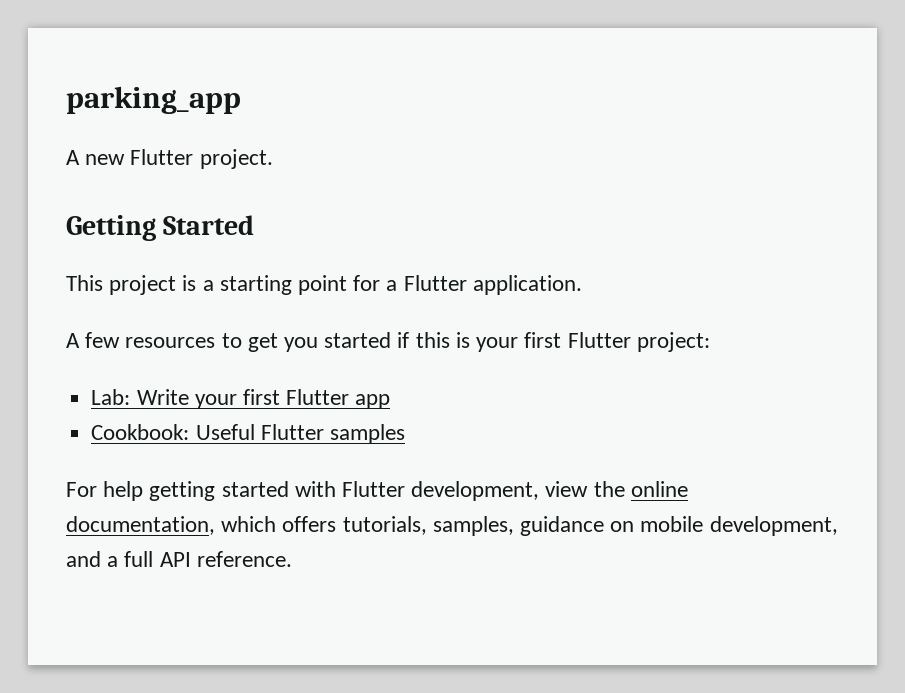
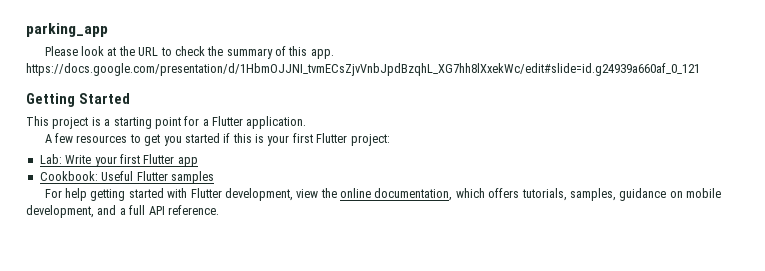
- A new Flutter project.
+ Please look at the URL to check the summary of this app. https://docs.google.com/presentation/d/1HbmOJJNI_tvmECsZjvVnbJpdBzqhL_XG7hh8lXxekWc/edit#slide=id.g24939a660af_0_121

